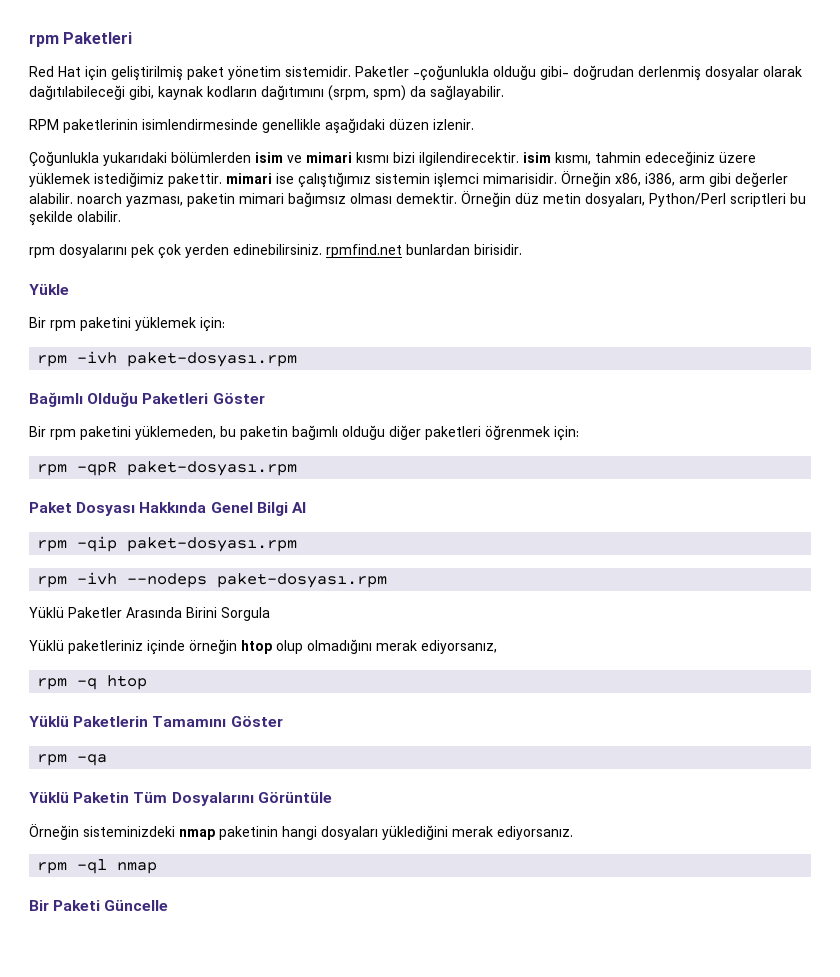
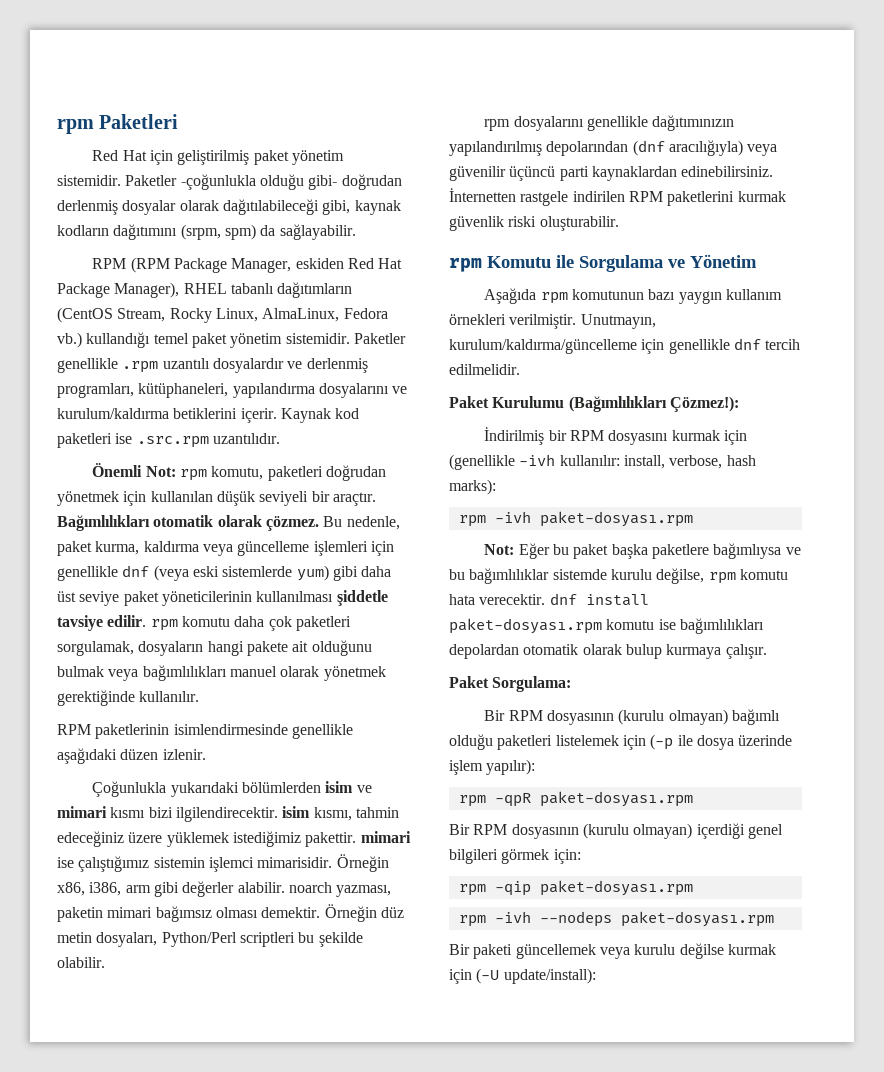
+ RPM (RPM Package Manager, eskiden Red Hat Package Manager), RHEL tabanlı dağıtımların (CentOS Stream, Rocky Linux, AlmaLinux, Fedora vb.) kullandığı temel paket yönetim sistemidir. Paketler genellikle .rpm uzantılı dosyalardır ve derlenmiş programları, kütüphaneleri, yapılandırma dosyalarını ve kurulum/kaldırma betiklerini içerir. Kaynak kod paketleri ise .src.rpm uzantılıdır.
+ Önemli Not: rpm komutu, paketleri doğrudan yönetmek için kullanılan düşük seviyeli bir araçtır. Bağımlılıkları otomatik olarak çözmez. Bu nedenle, paket kurma, kaldırma veya güncelleme işlemleri için genellikle dnf (veya eski sistemlerde yum) gibi daha üst seviye paket yöneticilerinin kullanılması şiddetle tavsiye edilir. rpm komutu daha çok paketleri sorgulamak, dosyaların hangi pakete ait olduğunu bulmak veya bağımlılıkları manuel olarak yönetmek gerektiğinde kullanılır.
- rpm dosyalarını pek çok yerden edinebilirsiniz. rpmfind.net bunlardan birisidir.
- Yükle
- Bir rpm paketini yüklemek için:
+ rpm dosyalarını genellikle dağıtımınızın yapılandırılmış depolarından (dnf aracılığıyla) veya güvenilir üçüncü parti kaynaklardan edinebilirsiniz. İnternetten rastgele indirilen RPM paketlerini kurmak güvenlik riski oluşturabilir.
+ rpm Komutu ile Sorgulama ve Yönetim
+ Aşağıda rpm komutunun bazı yaygın kullanım örnekleri verilmiştir. Unutmayın, kurulum/kaldırma/güncelleme için genellikle dnf tercih edilmelidir.
+ Paket Kurulumu (Bağımlılıkları Çözmez!):
+ İndirilmiş bir RPM dosyasını kurmak için (genellikle -ivh kullanılır: install, verbose, hash marks):
  rpm -ivh paket-dosyası.rpm
- Bağımlı Olduğu Paketleri Göster
- Bir rpm paketini yüklemeden, bu paketin bağımlı olduğu diğer paketleri öğrenmek için:
+ Not: Eğer bu paket başka paketlere bağımlıysa ve bu bağımlılıklar sistemde kurulu değilse, rpm komutu hata verecektir. dnf install paket-dosyası.rpm komutu ise bağımlılıkları depolardan otomatik olarak bulup kurmaya çalışır.
+ Paket Sorgulama:
+ Bir RPM dosyasının (kurulu olmayan) bağımlı olduğu paketleri listelemek için (-p ile dosya üzerinde işlem yapılır):
  rpm -qpR paket-dosyası.rpm
- Paket Dosyası Hakkında Genel Bilgi Al
+ Bir RPM dosyasının (kurulu olmayan) içerdiği genel bilgileri görmek için:
- Yüklü Paketler Arasında Birini Sorgula
- Yüklü paketleriniz içinde örneğin htop olup olmadığını merak ediyorsanız,
- rpm -q htop
- Yüklü Paketlerin Tamamını Göster
- rpm -qa
- Yüklü Paketin Tüm Dosyalarını Görüntüle
- Örneğin sisteminizdeki nmap paketinin hangi dosyaları yüklediğini merak ediyorsanız.
- rpm -ql nmap
- Bir Paketi Güncelle
+ Bir paketi güncellemek veya kurulu değilse kurmak için (-U update/install):

